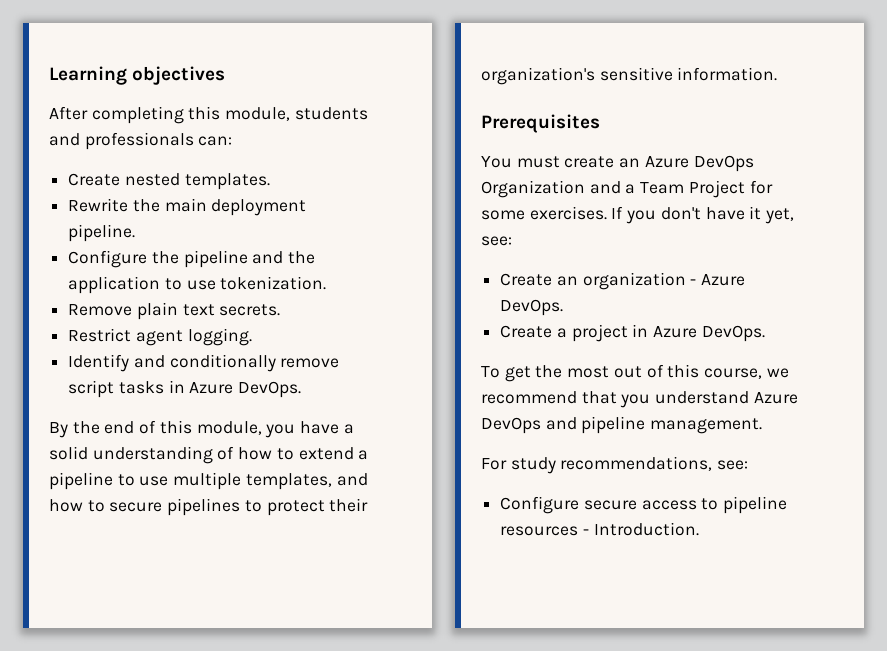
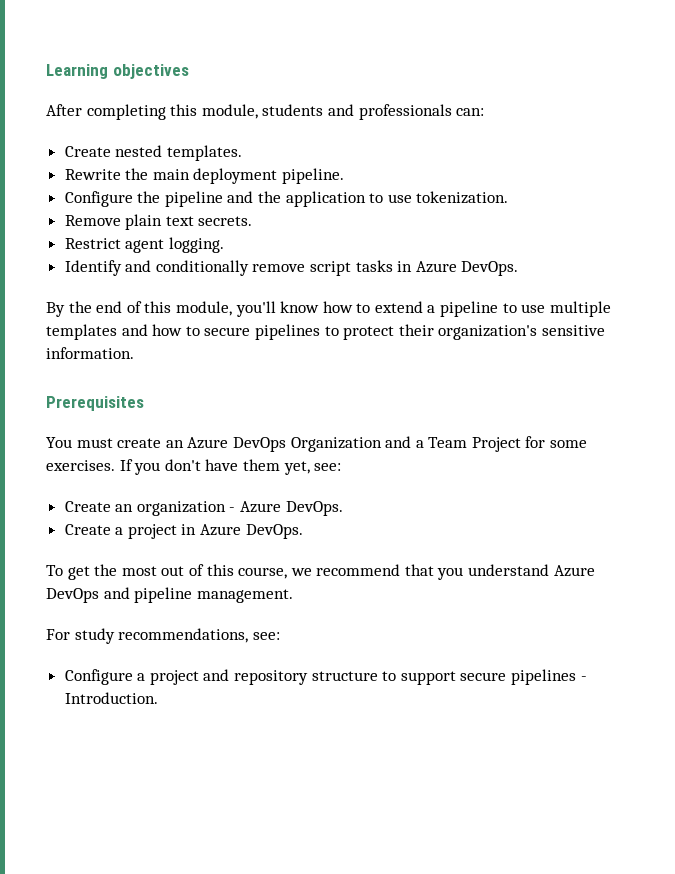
- By the end of this module, you have a solid understanding of how to extend a pipeline to use multiple templates, and how to secure pipelines to protect their organization's sensitive information.
+ By the end of this module, you'll know how to extend a pipeline to use multiple templates and how to secure pipelines to protect their organization's sensitive information.
- If you don't have it yet, see:
+ If you don't have them yet, see:
- Configure secure access to pipeline resources - Introduction.
+ Configure a project and repository structure to support secure pipelines - Introduction.

